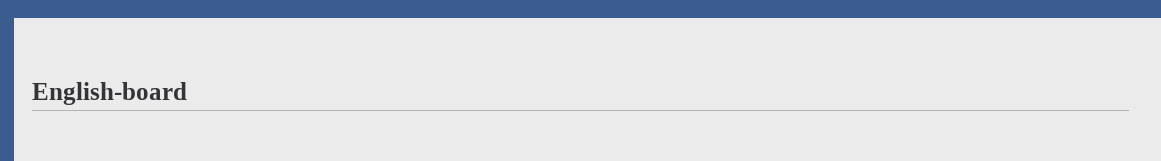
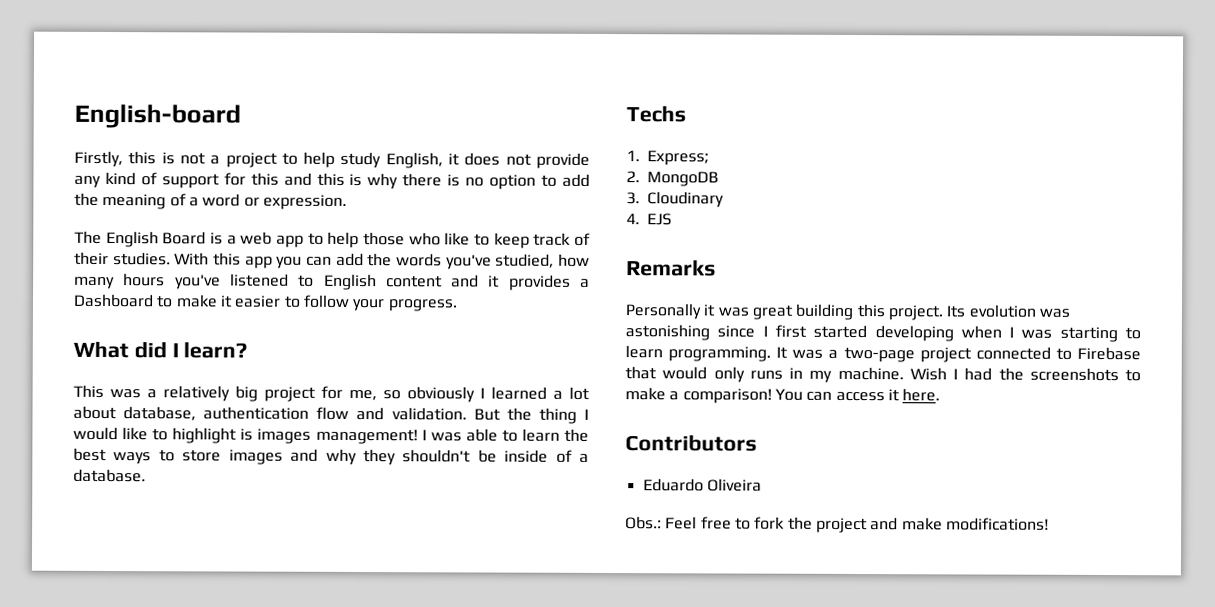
+ Firstly, this is not a project to help study English, it does not provide any kind of support for this and this is why there is no option to add the meaning of a word or expression.
+ The English Board is a web app to help those who like to keep track of their studies. With this app you can add the words you've studied, how many hours you've listened to English content and it provides a Dashboard to make it easier to follow your progress.
+ What did I learn?
+ This was a relatively big project for me, so obviously I learned a lot about database, authentication flow and validation. But the thing I would like to highlight is images management! I was able to learn the best ways to store images and why they shouldn't be inside of a database.
+ Techs
+ 1. Express;
+ 2. MongoDB
+ 3. Cloudinary
+ 4. EJS
+ Remarks
+ Personally it was great building this project. Its evolution was astonishing since I first started developing when I was starting to learn programming. It was a two-page project connected to Firebase that would only runs in my machine. Wish I had the screenshots to make a comparison! You can access it here.
+ Contributors
+ Eduardo Oliveira
+ Obs.: Feel free to fork the project and make modifications!

